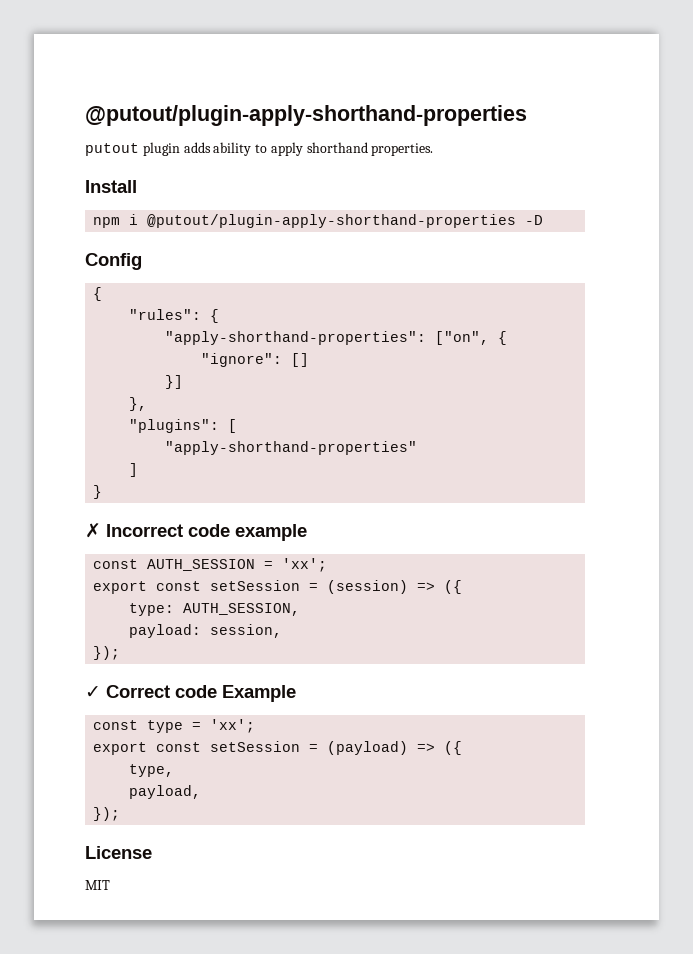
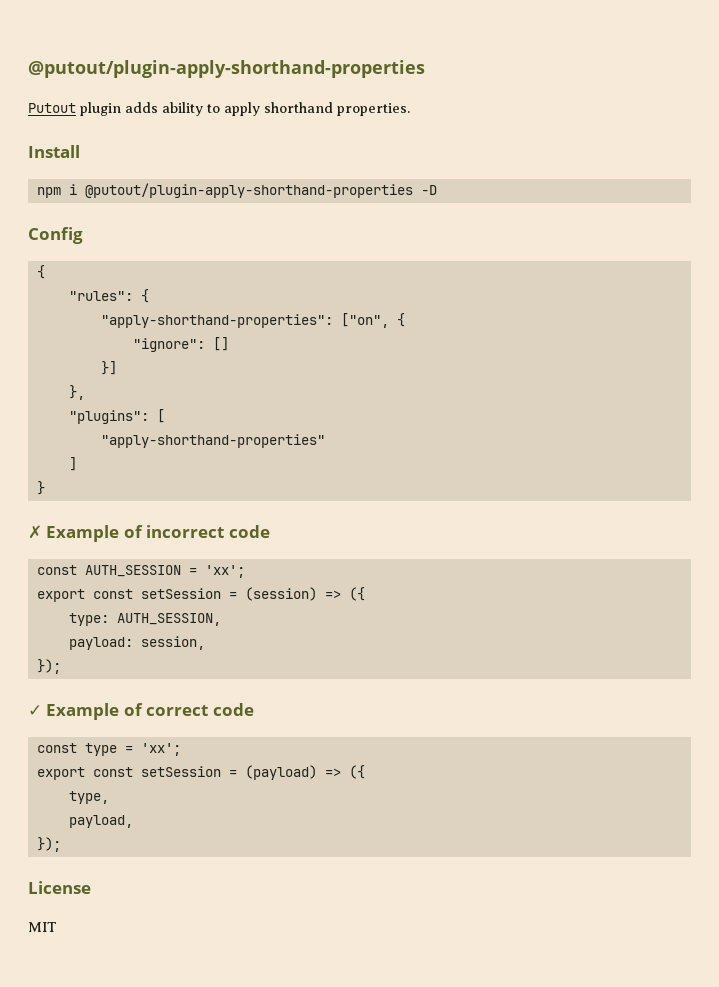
- putout plugin adds ability to apply shorthand properties.
+ Putout plugin adds ability to apply shorthand properties.
- ✗ Incorrect code example
+ ✗ Example of incorrect code
- ✓ Correct code Example
+ ✓ Example of correct code

